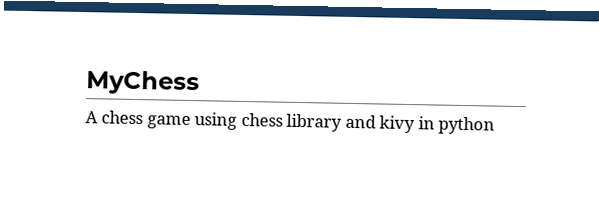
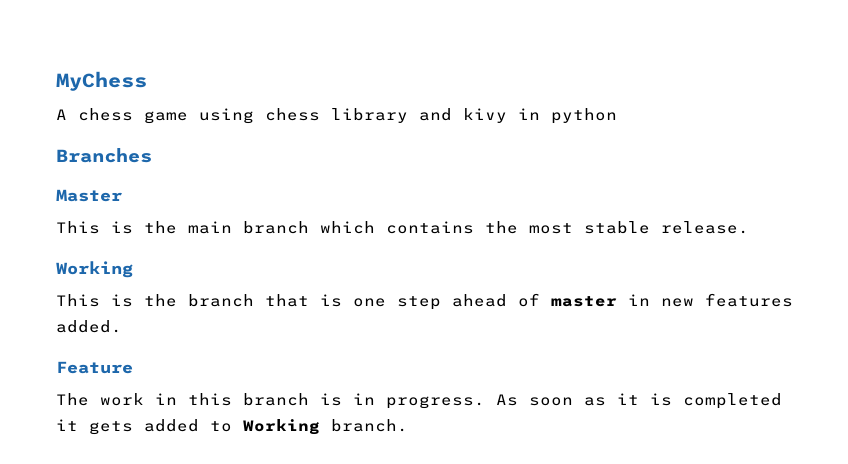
+ Branches
+ Master
+ This is the main branch which contains the most stable release.
+ Working
+ This is the branch that is one step ahead of master in new features added.
+ Feature
+ The work in this branch is in progress. As soon as it is completed it gets added to Working branch.

